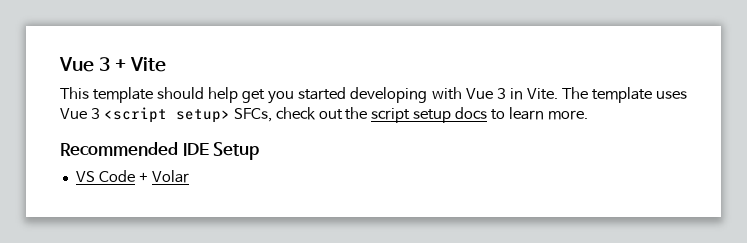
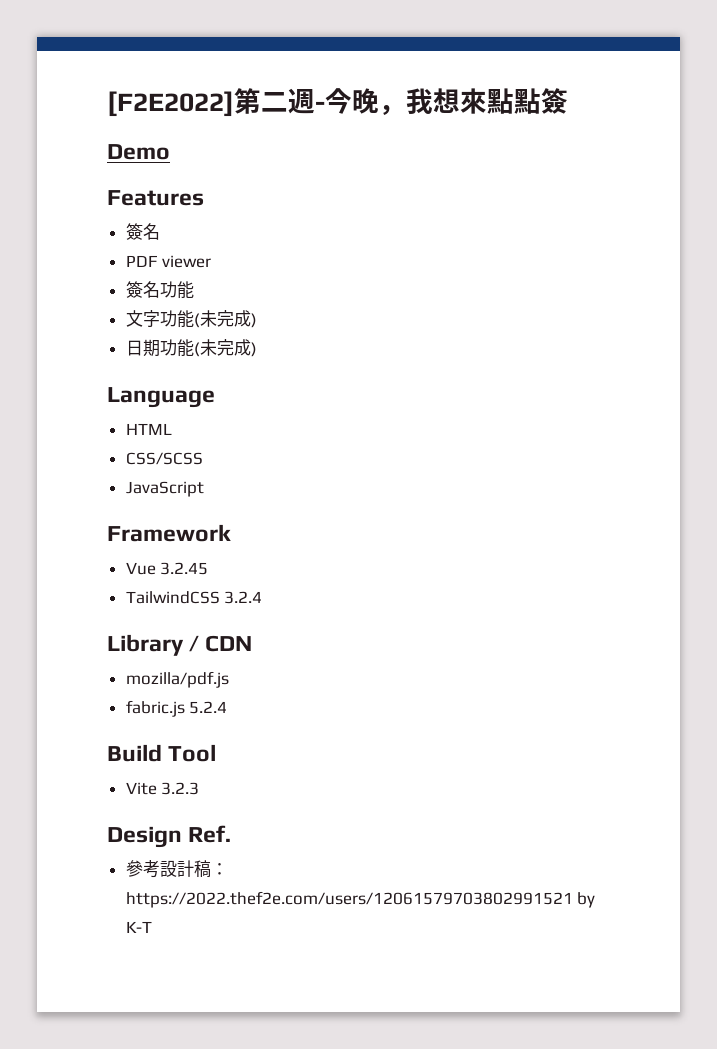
- Vue 3 + Vite
- This template should help get you started developing with Vue 3 in Vite. The template uses Vue 3 <script setup> SFCs, check out the script setup docs to learn more.
- Recommended IDE Setup
- VS Code + Volar
+ [F2E2022]第二週-今晚，我想來點點簽
+ Demo
+ Features
+ 簽名
+ PDF viewer
+ 簽名功能
+ 文字功能(未完成)
+ 日期功能(未完成)
+ Language
+ HTML
+ CSS/SCSS
+ JavaScript
+ Framework
+ Vue 3.2.45
+ TailwindCSS 3.2.4
+ Library / CDN
+ mozilla/pdf.js
+ fabric.js 5.2.4
+ Build Tool
+ Vite 3.2.3
+ Design Ref.
+ 參考設計稿：https://2022.thef2e.com/users/12061579703802991521 by K-T

